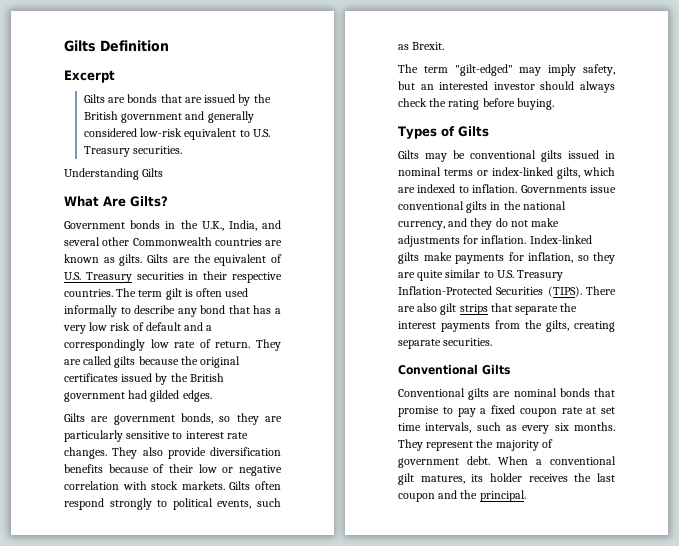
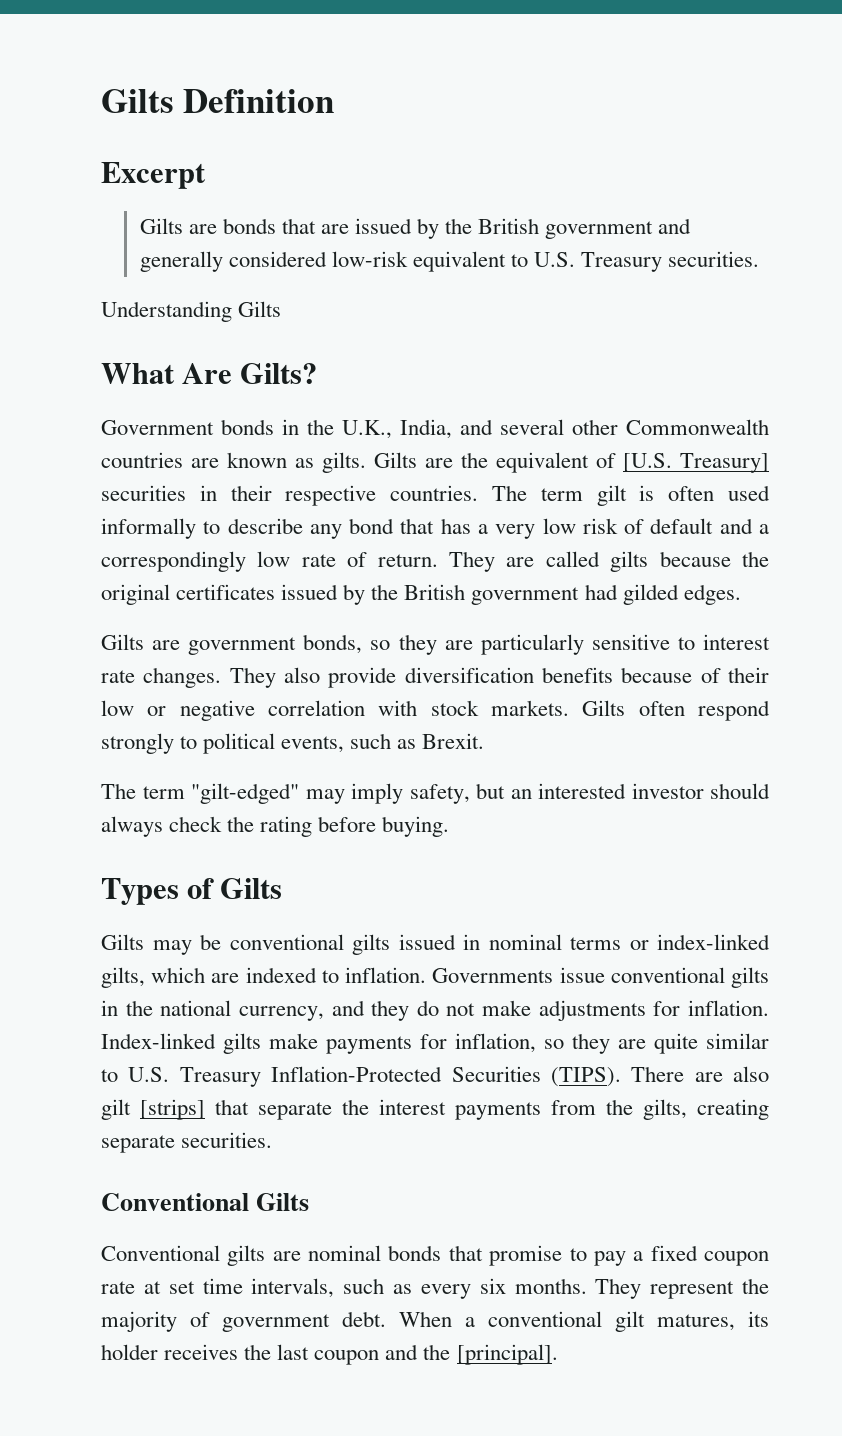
- Gilts are the equivalent of U.S. Treasury securities in their respective countries.
+ Gilts are the equivalent of [U.S. Treasury] securities in their respective countries.
- There are also gilt strips that separate the interest payments from the gilts, creating separate securities.
+ There are also gilt [strips] that separate the interest payments from the gilts, creating separate securities.
- When a conventional gilt matures, its holder receives the last coupon and the principal.
+ When a conventional gilt matures, its holder receives the last coupon and the [principal].

